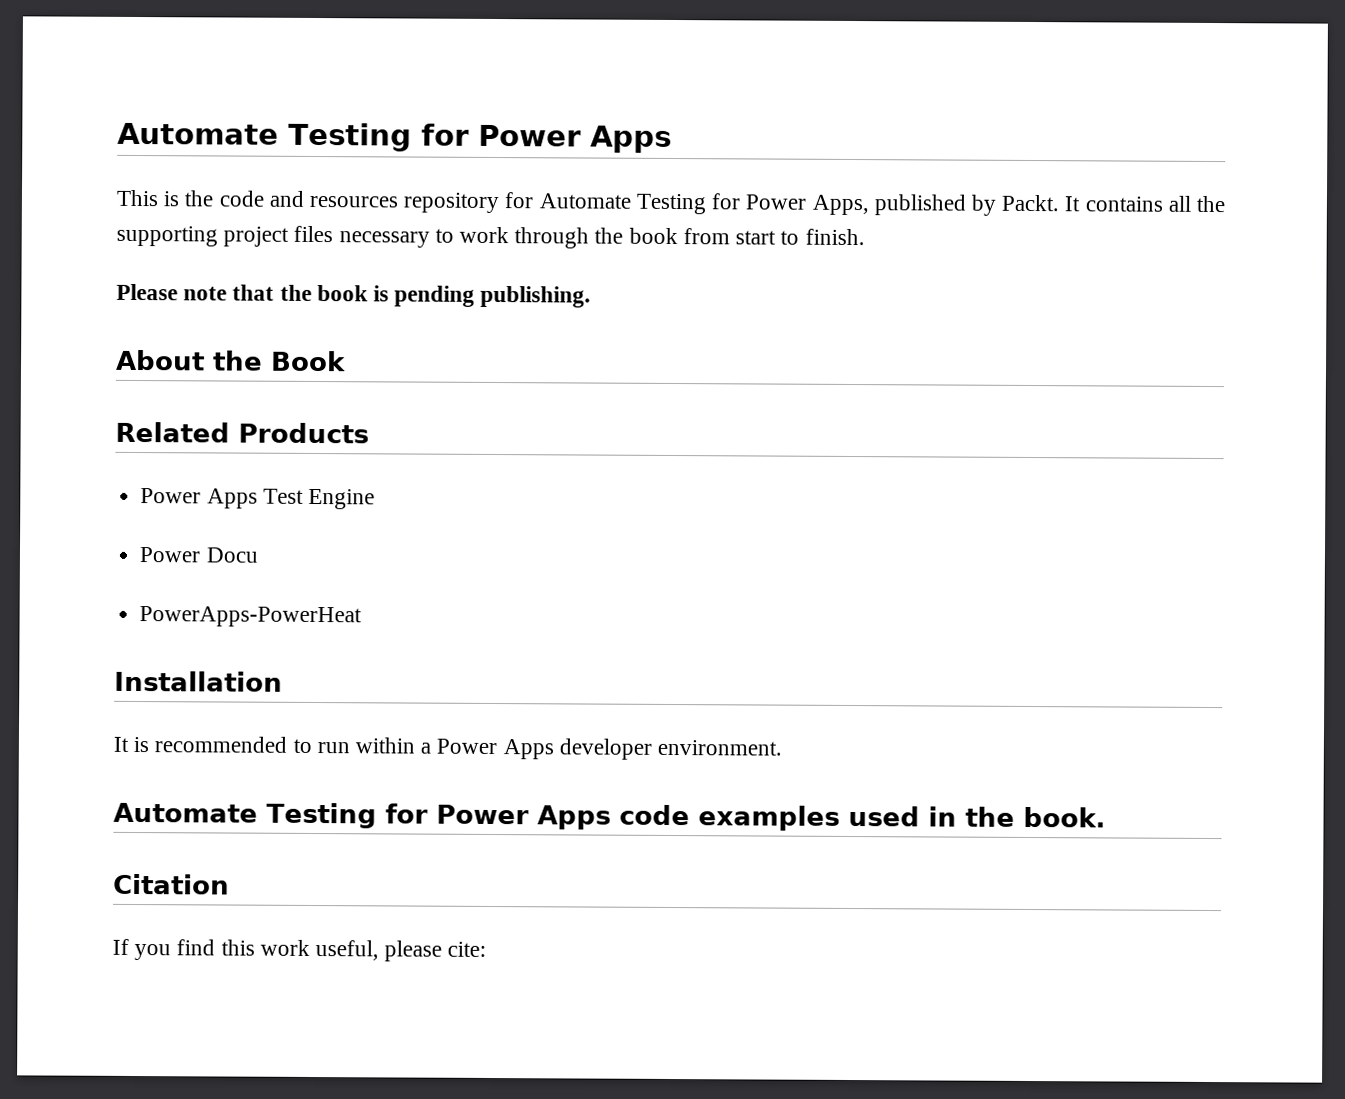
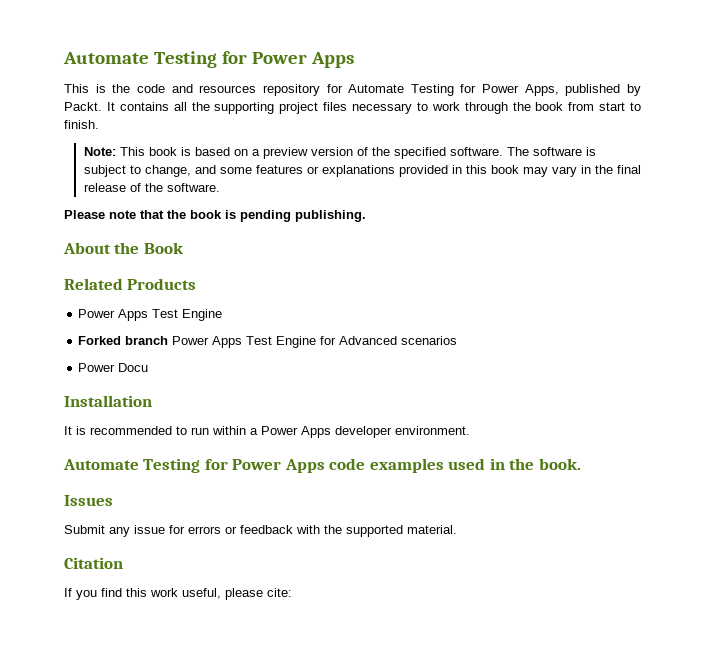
+ Note: This book is based on a preview version of the specified software. The software is subject to change, and some features or explanations provided in this book may vary in the final release of the software.
+ Forked branch Power Apps Test Engine for Advanced scenarios
- PowerApps-PowerHeat
+ Issues
+ Submit any issue for errors or feedback with the supported material.

